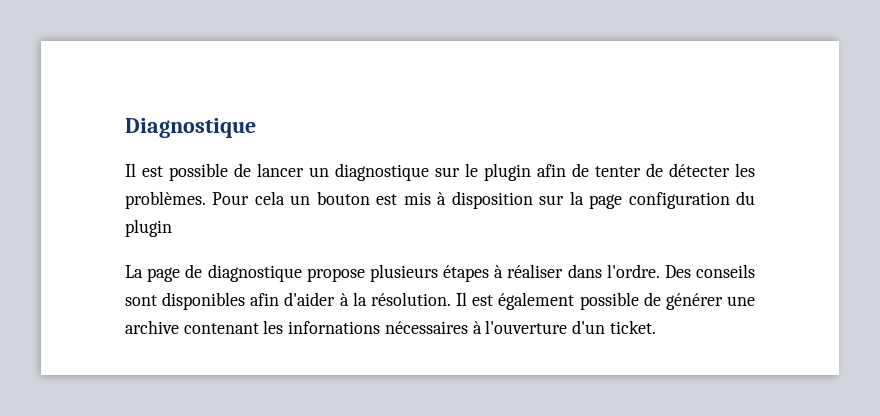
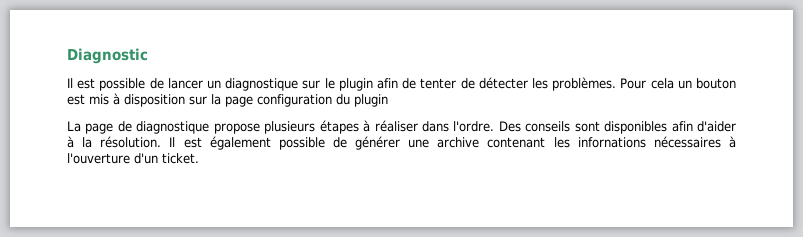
- Diagnostique
+ Diagnostic

